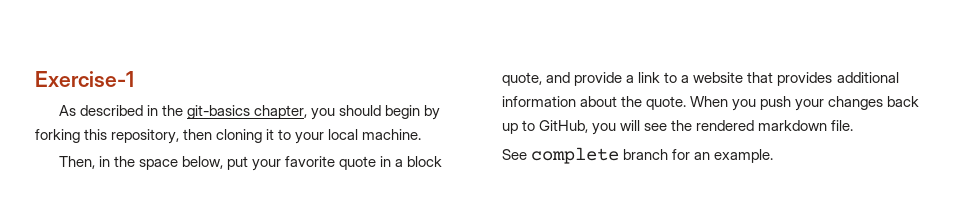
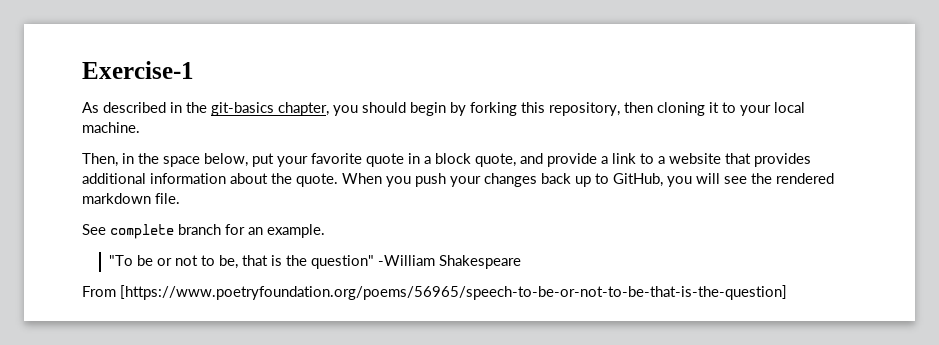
+ "To be or not to be, that is the question" -William Shakespeare
+ From [https://www.poetryfoundation.org/poems/56965/speech-to-be-or-not-to-be-that-is-the-question]

